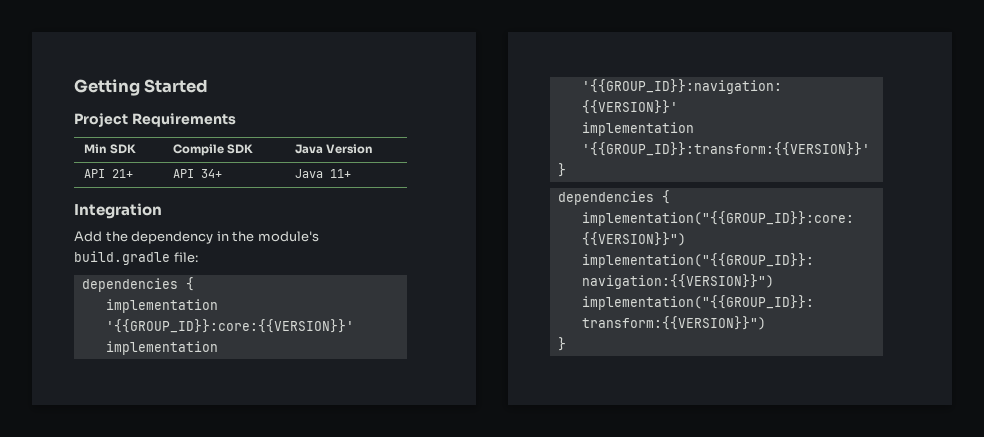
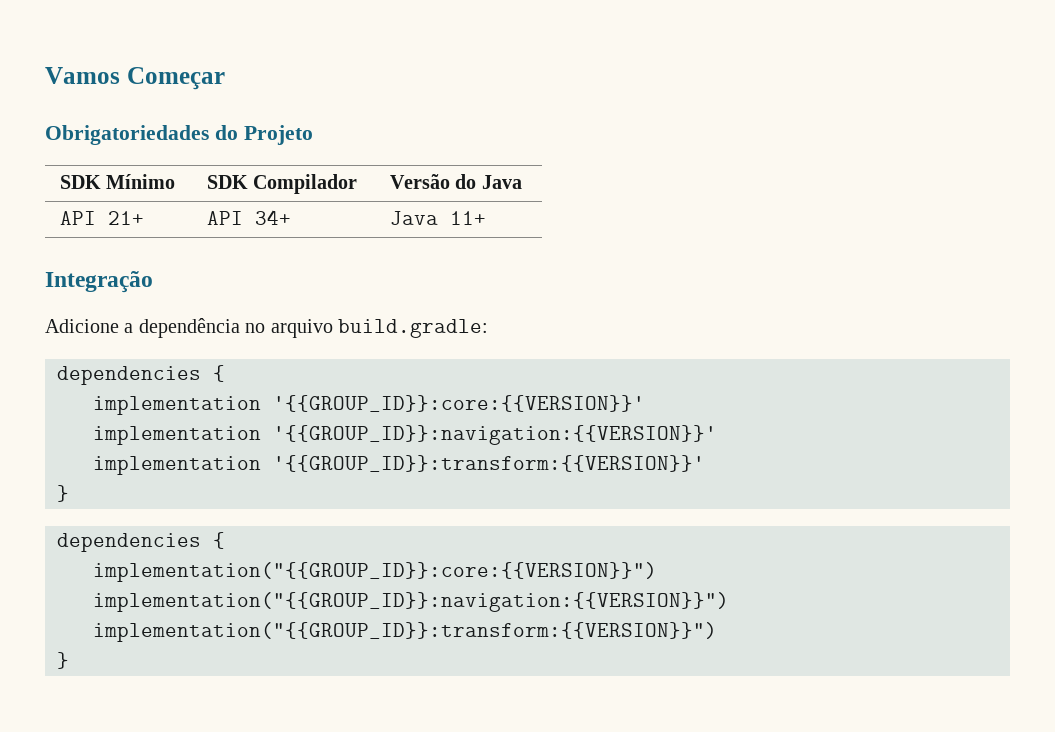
- Getting Started
- Project Requirements
- Min SDK | Compile SDK | Java Version
+ Vamos Começar
+ Obrigatoriedades do Projeto
+ SDK Mínimo | SDK Compilador | Versão do Java
- Integration
- Add the dependency in the module's build.gradle file:
+ Integração
+ Adicione a dependência no arquivo build.gradle:

